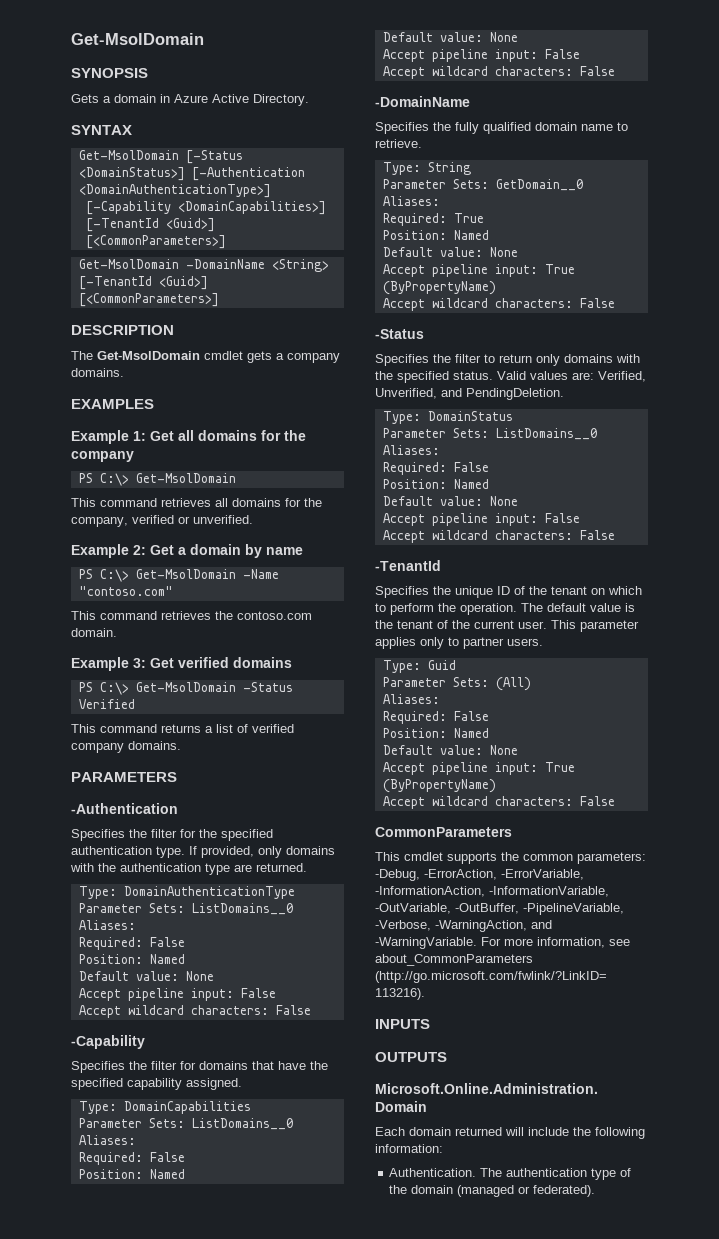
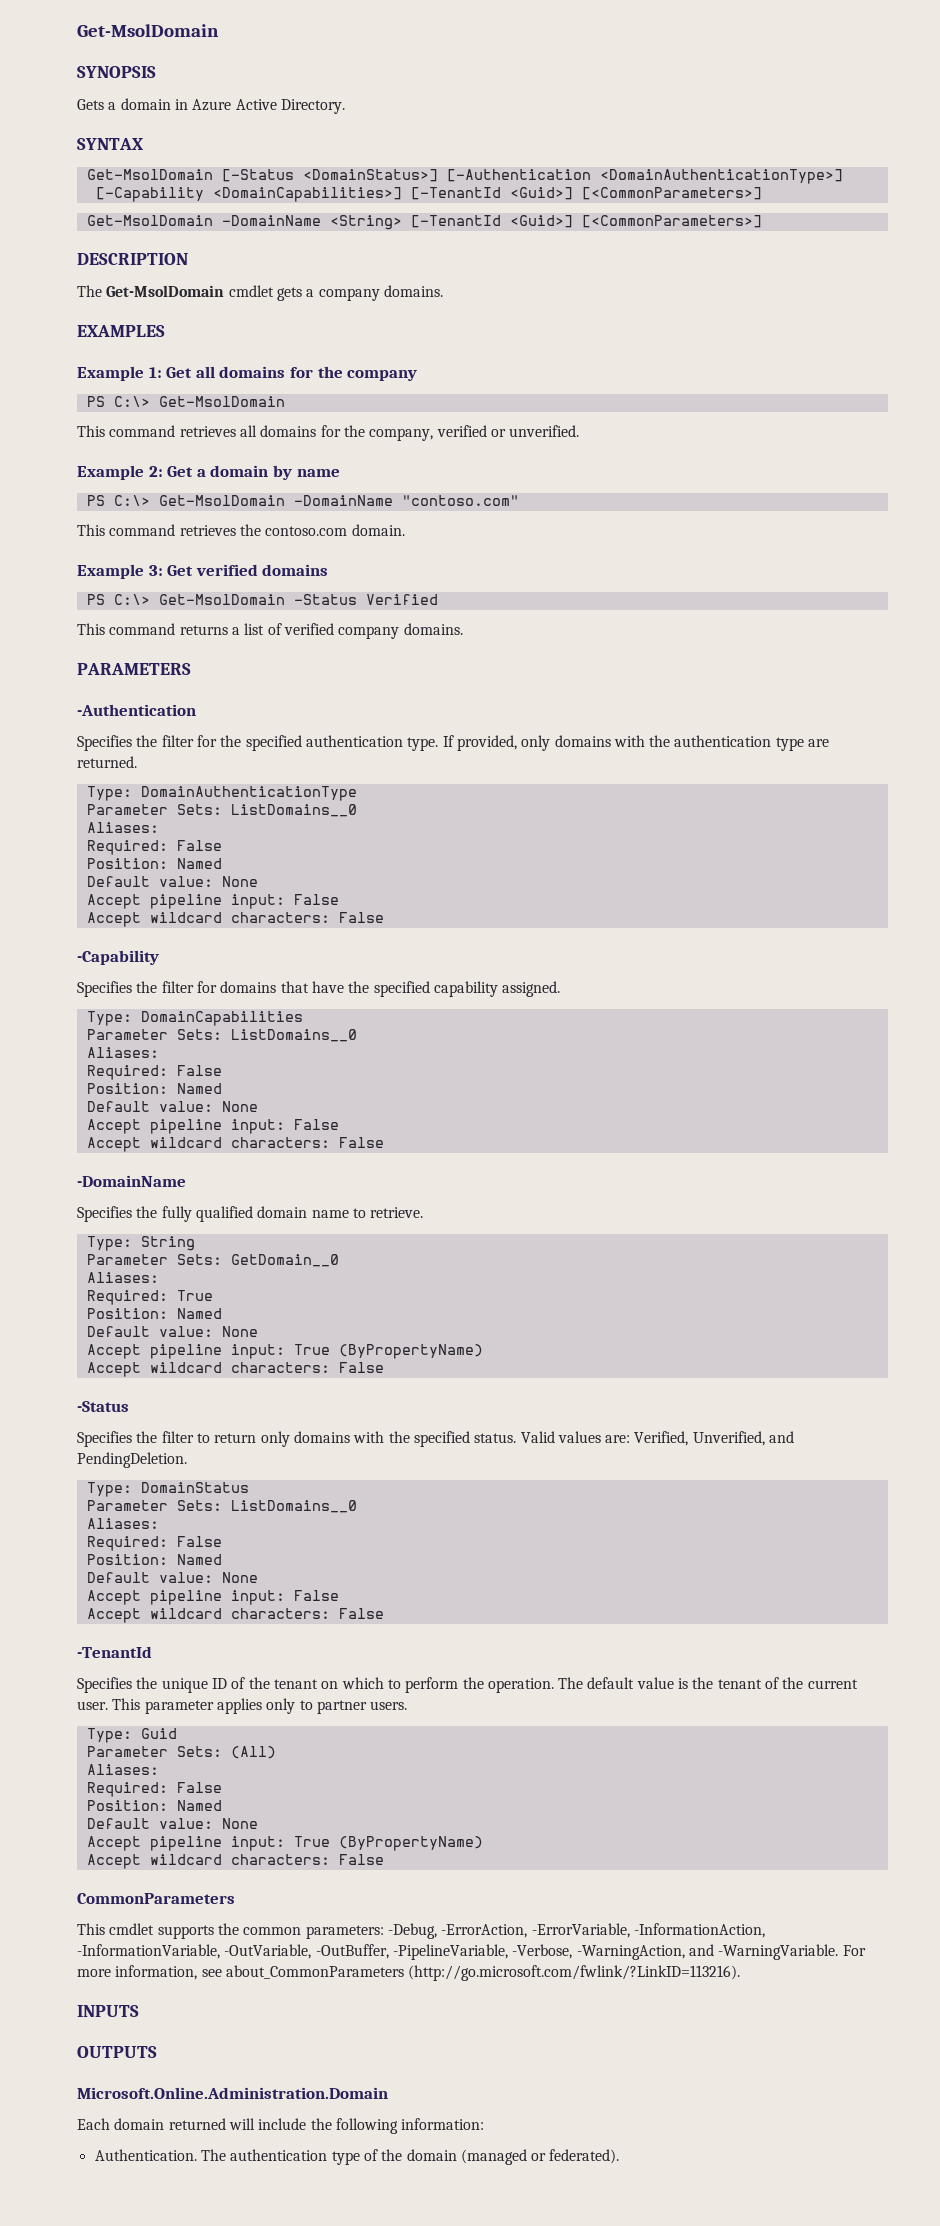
- PS C:\> Get-MsolDomain -Name "contoso.com"
+ PS C:\> Get-MsolDomain -DomainName "contoso.com"

